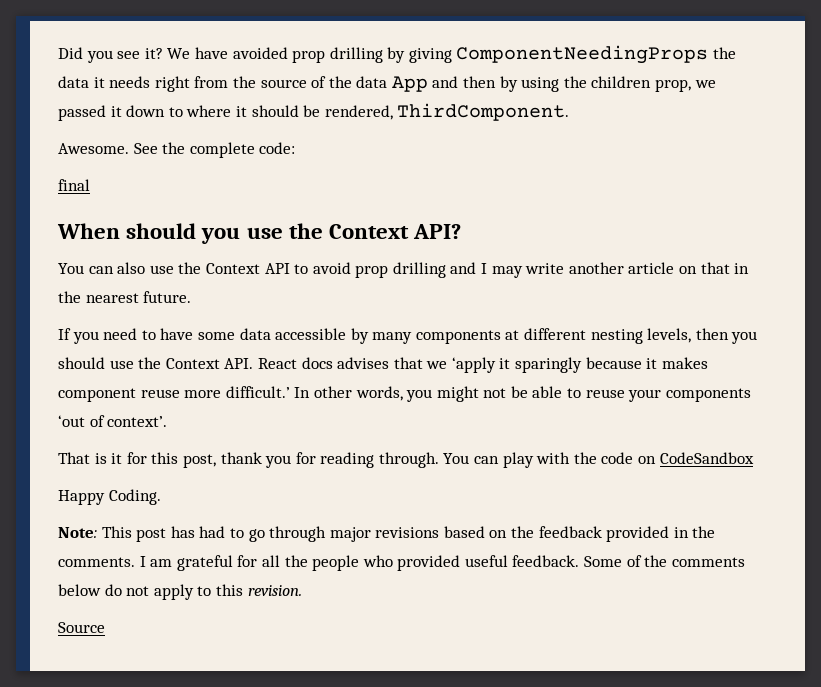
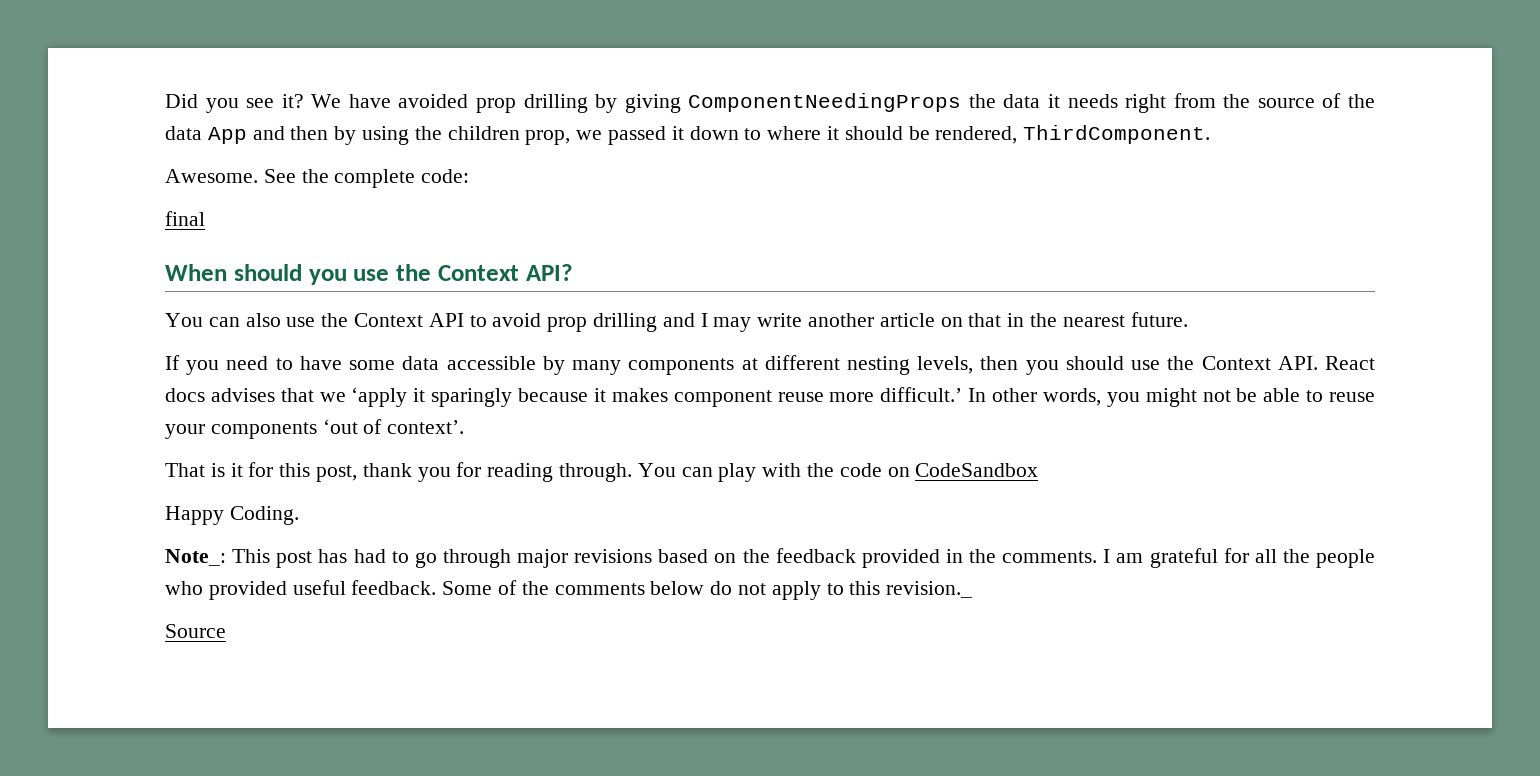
- Note: This post has had to go through major revisions based on the feedback provided in the comments.
+ Note_: This post has had to go through major revisions based on the feedback provided in the comments.
- Some of the comments below do not apply to this revision.
+ Some of the comments below do not apply to this revision._

